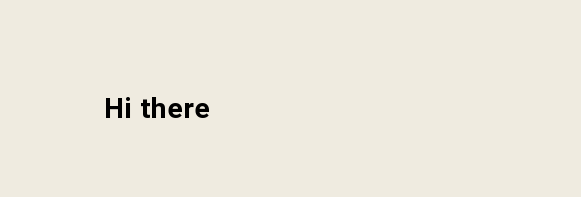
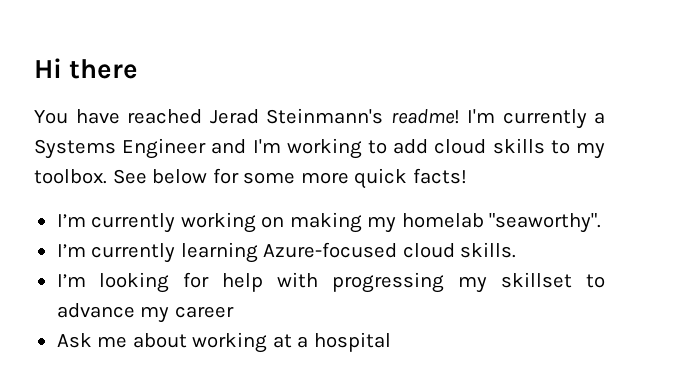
+ You have reached Jerad Steinmann's readme! I'm currently a Systems Engineer and I'm working to add cloud skills to my toolbox. See below for some more quick facts!
+ I’m currently working on making my homelab "seaworthy".
+ I’m currently learning Azure-focused cloud skills.
+ I’m looking for help with progressing my skillset to advance my career
+ Ask me about working at a hospital

